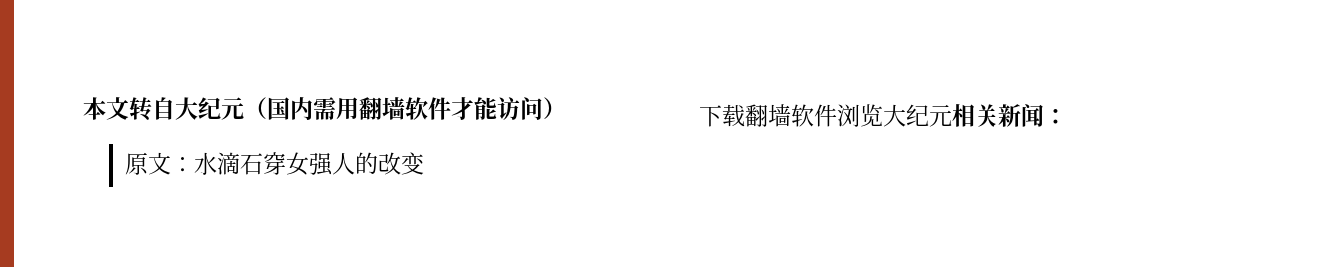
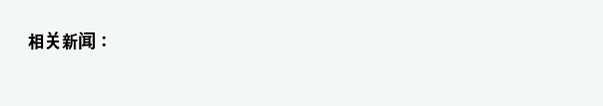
- 本文转自大纪元（国内需用翻墙软件才能访问）
- 原文：水滴石穿女强人的改变
- 下载翻墙软件浏览大纪元相关新闻：
+ 相关新闻：

